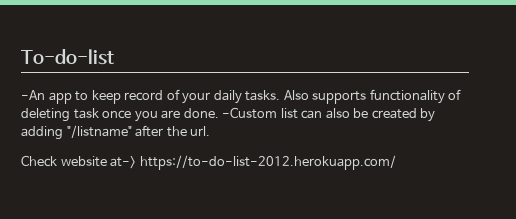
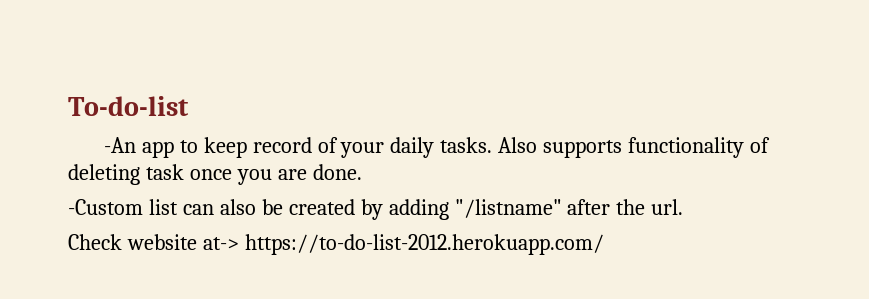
- Also supports functionality of deleting task once you are done. -Custom list can also be created by adding "/listname" after the url.
+ Also supports functionality of deleting task once you are done.
+ -Custom list can also be created by adding "/listname" after the url.

